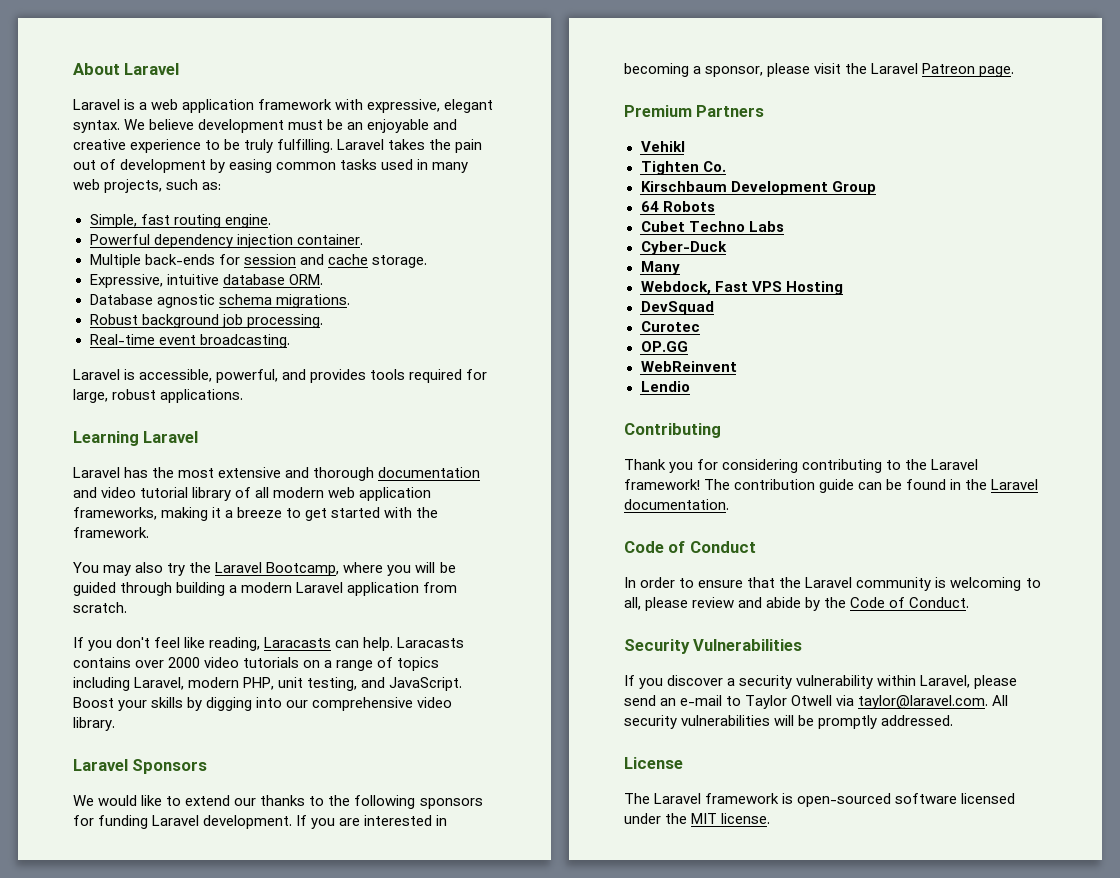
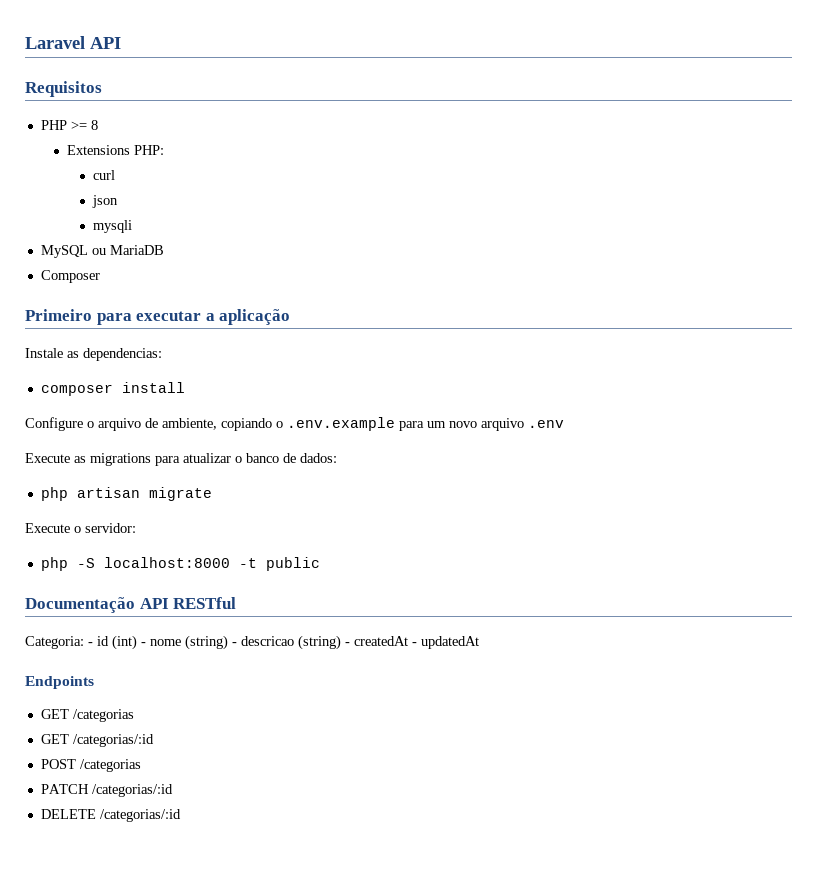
- About Laravel
- Laravel is a web application framework with expressive, elegant syntax. We believe development must be an enjoyable and creative experience to be truly fulfilling. Laravel takes the pain out of development by easing common tasks used in many web projects, such as:
- Simple, fast routing engine.
- Powerful dependency injection container.
- Multiple back-ends for session and cache storage.
- Expressive, intuitive database ORM.
- Database agnostic schema migrations.
- Robust background job processing.
- Real-time event broadcasting.
- Laravel is accessible, powerful, and provides tools required for large, robust applications.
- Learning Laravel
- Laravel has the most extensive and thorough documentation and video tutorial library of all modern web application frameworks, making it a breeze to get started with the framework.
- You may also try the Laravel Bootcamp, where you will be guided through building a modern Laravel application from scratch.
- If you don't feel like reading, Laracasts can help. Laracasts contains over 2000 video tutorials on a range of topics including Laravel, modern PHP, unit testing, and JavaScript. Boost your skills by digging into our comprehensive video library.
- Laravel Sponsors
- We would like to extend our thanks to the following sponsors for funding Laravel development. If you are interested in becoming a sponsor, please visit the Laravel Patreon page.
- Premium Partners
- Vehikl
- Tighten Co.
- Kirschbaum Development Group
- 64 Robots
- Cubet Techno Labs
- Cyber-Duck
- Many
- Webdock, Fast VPS Hosting
- DevSquad
- Curotec
- OP.GG
- WebReinvent
- Lendio
- Contributing
- Thank you for considering contributing to the Laravel framework! The contribution guide can be found in the Laravel documentation.
- Code of Conduct
- In order to ensure that the Laravel community is welcoming to all, please review and abide by the Code of Conduct.
- Security Vulnerabilities
- If you discover a security vulnerability within Laravel, please send an e-mail to Taylor Otwell via taylor@laravel.com. All security vulnerabilities will be promptly addressed.
- License
- The Laravel framework is open-sourced software licensed under the MIT license.
+ Laravel API
+ Requisitos
+ PHP >= 8
+ Extensions PHP:
+ curl
+ json
+ mysqli
+ MySQL ou MariaDB
+ Composer
+ Primeiro para executar a aplicação
+ Instale as dependencias:
+ composer install
+ Configure o arquivo de ambiente, copiando o .env.example para um novo arquivo .env
+ Execute as migrations para atualizar o banco de dados:
+ php artisan migrate
+ Execute o servidor:
+ php -S localhost:8000 -t public
+ Documentação API RESTful
+ Categoria: - id (int) - nome (string) - descricao (string) - createdAt - updatedAt
+ Endpoints
+ GET /categorias
+ GET /categorias/:id
+ POST /categorias
+ PATCH /categorias/:id
+ DELETE /categorias/:id

